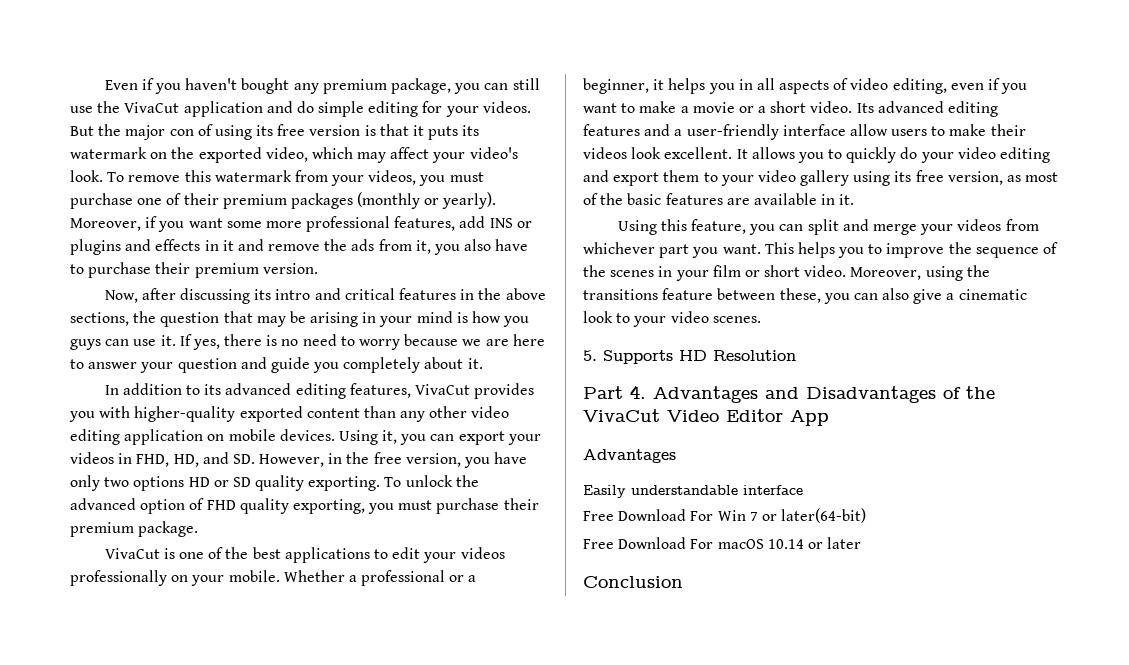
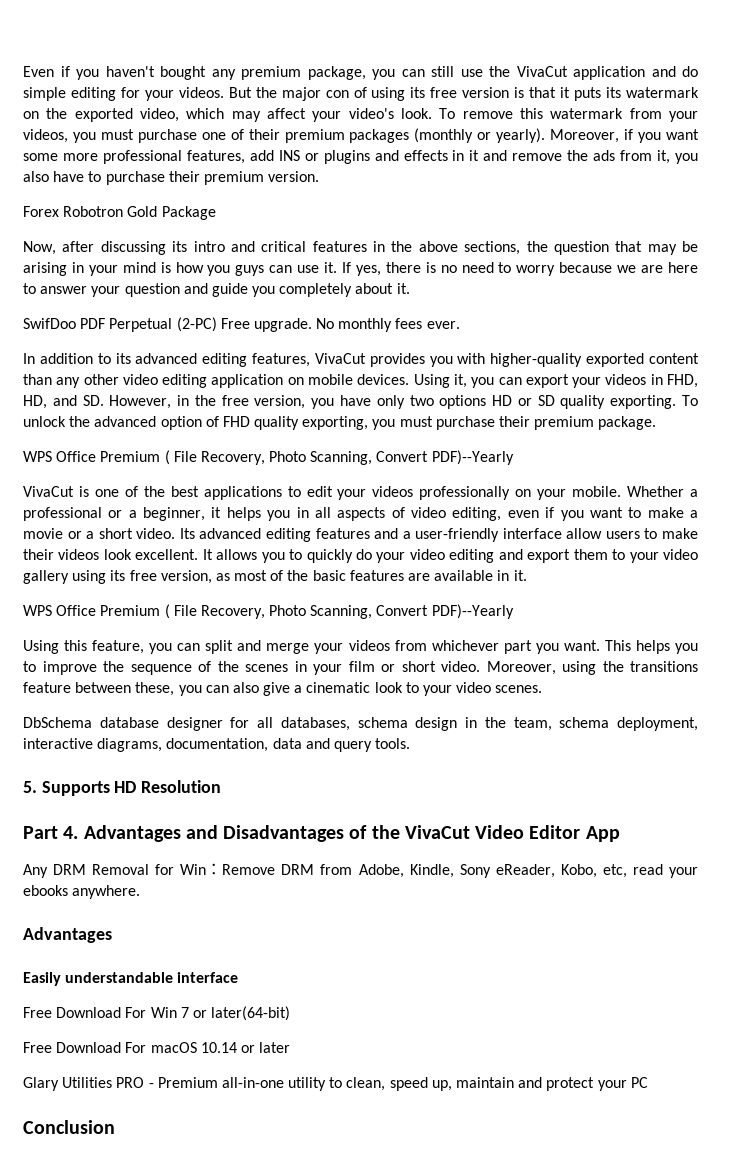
+ Forex Robotron Gold Package
+ SwifDoo PDF Perpetual (2-PC) Free upgrade. No monthly fees ever.
  To unlock the advanced option of FHD quality exporting, you must purchase their premium package.
+ WPS Office Premium ( File Recovery, Photo Scanning, Convert PDF)--Yearly
  It allows you to quickly do your video editing and export them to your video gallery using its free version, as most of the basic features are available in it.
+ WPS Office Premium ( File Recovery, Photo Scanning, Convert PDF)--Yearly
+ DbSchema database designer for all databases, schema design in the team, schema deployment, interactive diagrams, documentation, data and query tools.
+ Any DRM Removal for Win：Remove DRM from Adobe, Kindle, Sony eReader, Kobo, etc, read your ebooks anywhere.
+ Glary Utilities PRO - Premium all-in-one utility to clean, speed up, maintain and protect your PC

